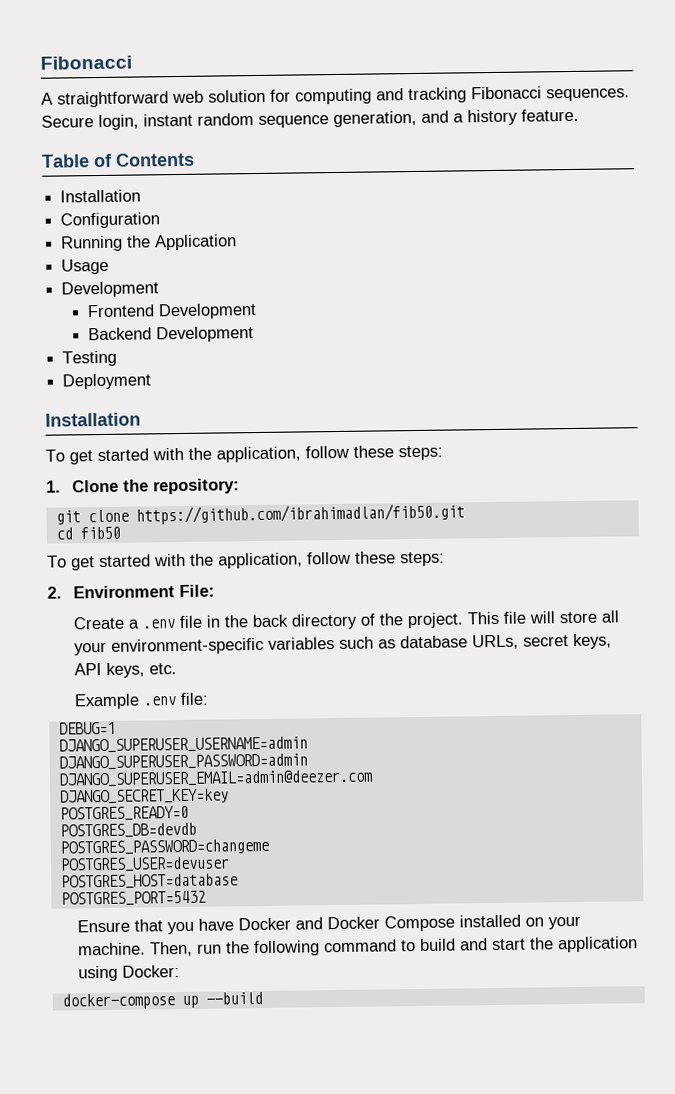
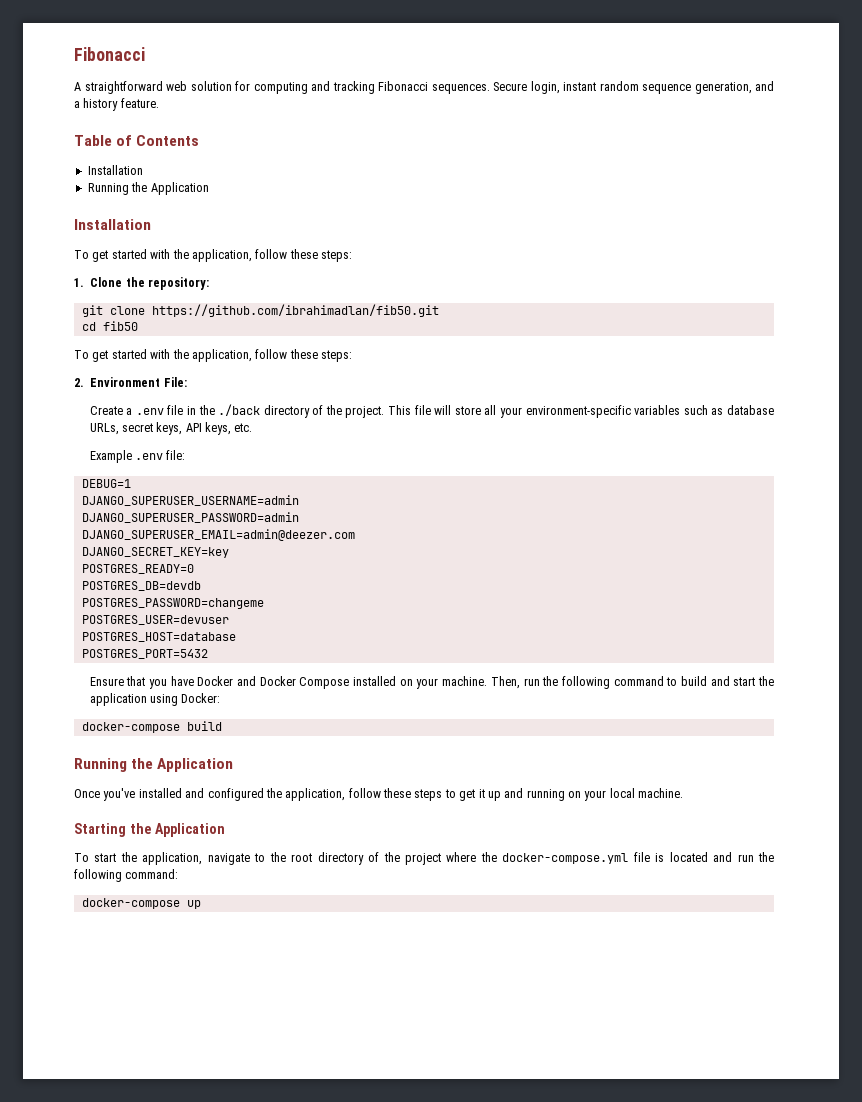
  Table of Contents
  Installation
- Configuration
  Running the Application
- Usage
- Development
- Frontend Development
- Backend Development
- Testing
- Deployment
- Create a .env file in the back directory of the project.
+ Create a .env file in the ./back directory of the project.
- docker-compose up --build
+ docker-compose build
+ Running the Application
+ Once you've installed and configured the application, follow these steps to get it up and running on your local machine.
+ Starting the Application
+ To start the application, navigate to the root directory of the project where the docker-compose.yml file is located and run the following command:
+ docker-compose up

